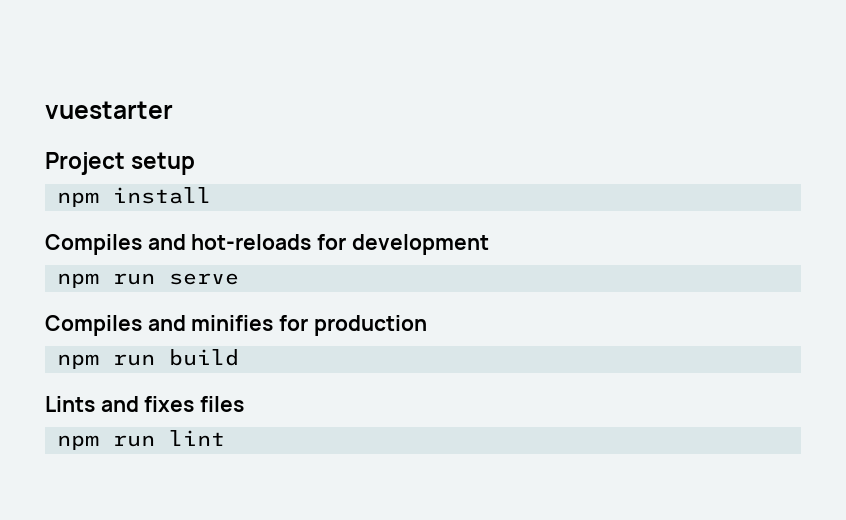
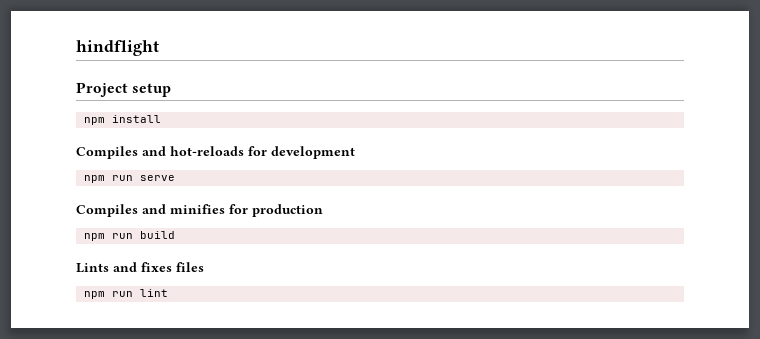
- vuestarter
+ hindflight

